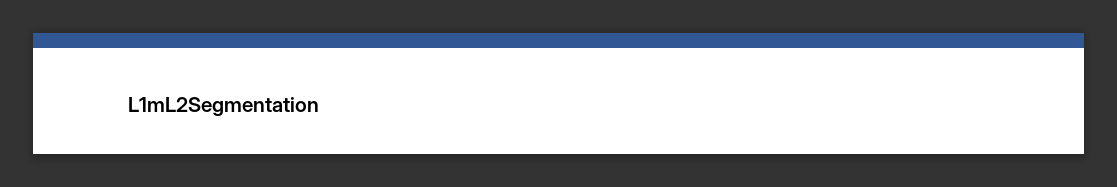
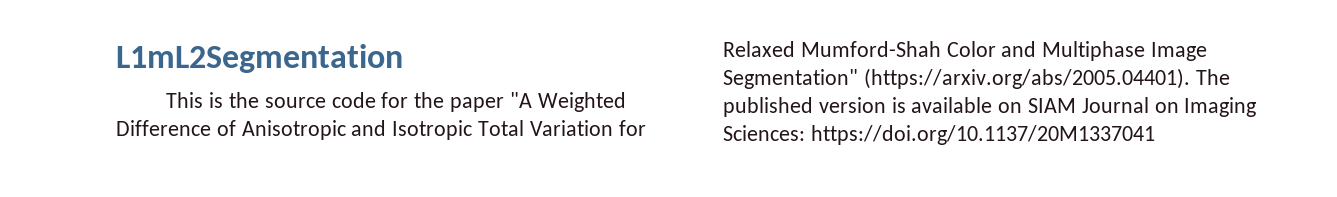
+ This is the source code for the paper "A Weighted Difference of Anisotropic and Isotropic Total Variation for Relaxed Mumford-Shah Color and Multiphase Image Segmentation" (https://arxiv.org/abs/2005.04401). The published version is available on SIAM Journal on Imaging Sciences: https://doi.org/10.1137/20M1337041

